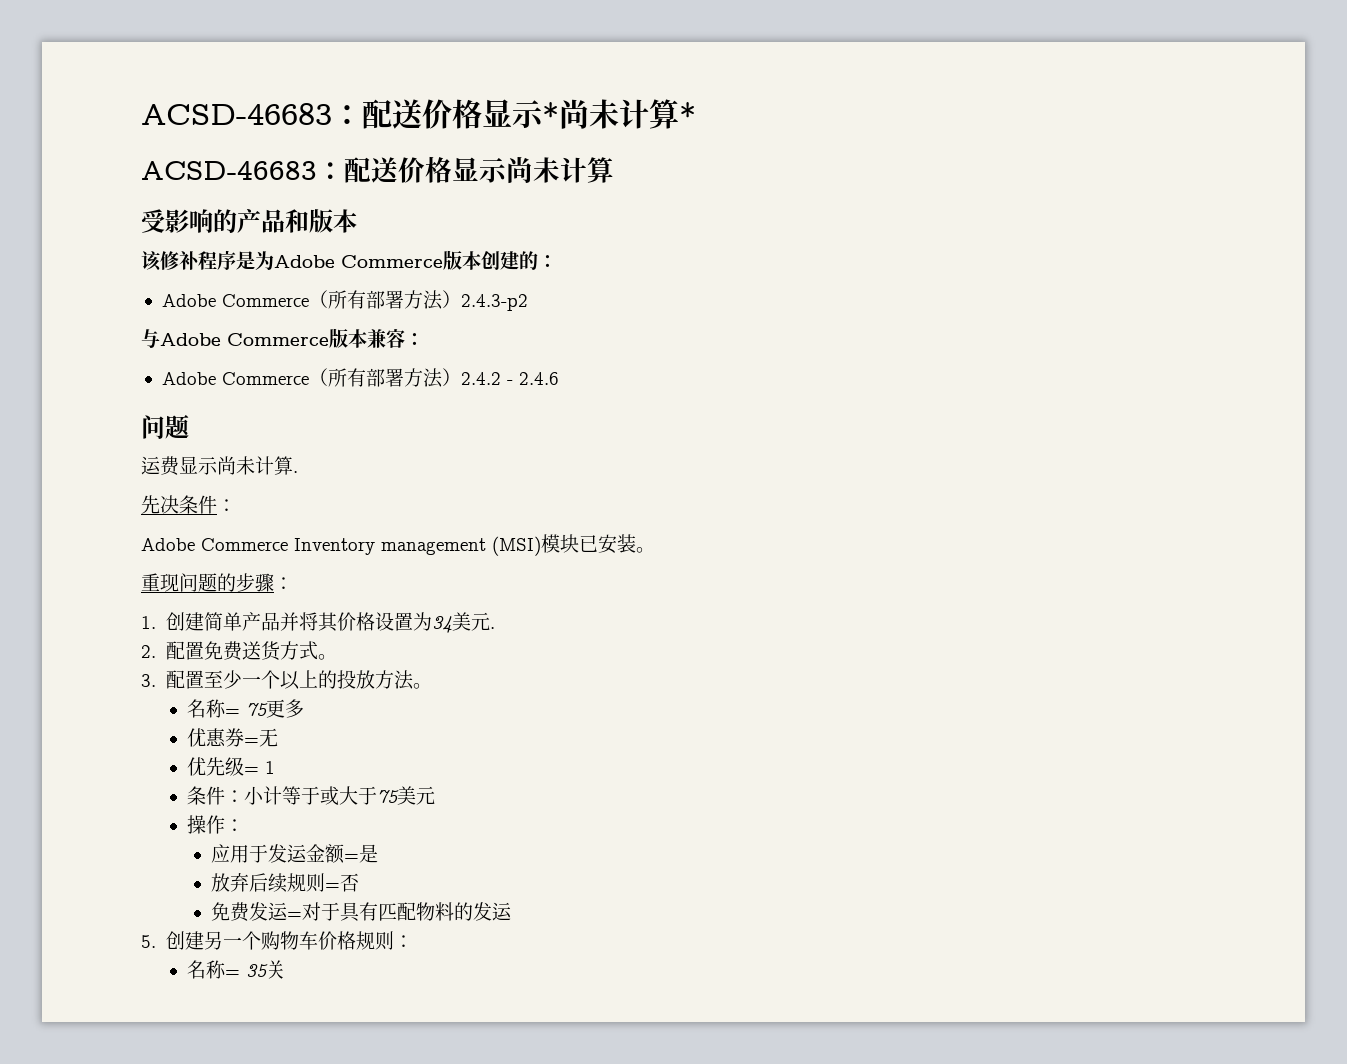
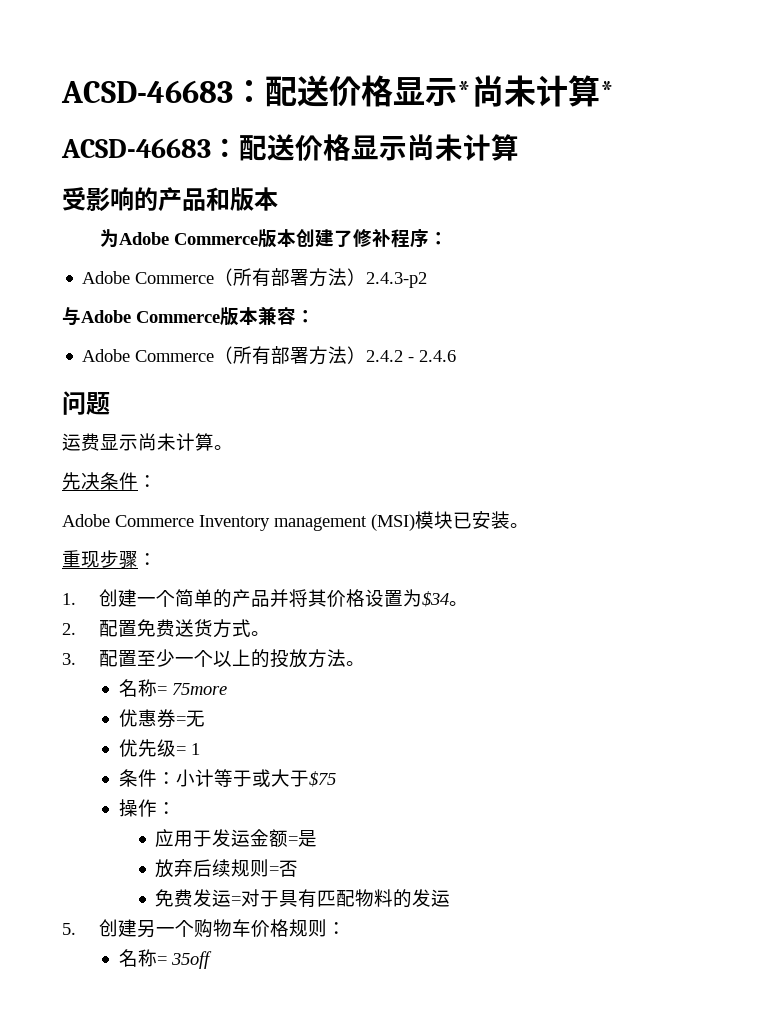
- 该修补程序是为Adobe Commerce版本创建的：
+ 为Adobe Commerce版本创建了修补程序：
- 运费显示尚未计算.
+ 运费显示尚未计算。
- 重现问题的步骤：
+ 重现步骤：
- 1.创建简单产品并将其价格设置为34美元.
+ 1.创建一个简单的产品并将其价格设置为$34。
- 名称= 75更多
+ 名称= 75more
- 条件：小计等于或大于75美元
+ 条件：小计等于或大于$75
- 名称= 35关
+ 名称= 35off

